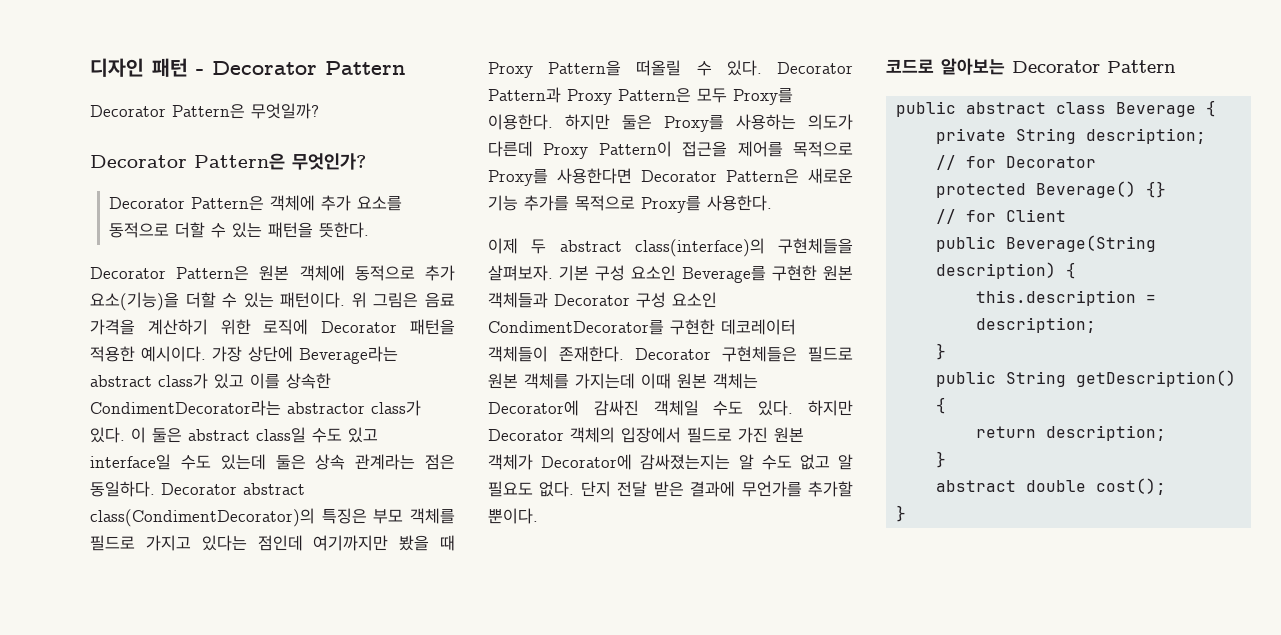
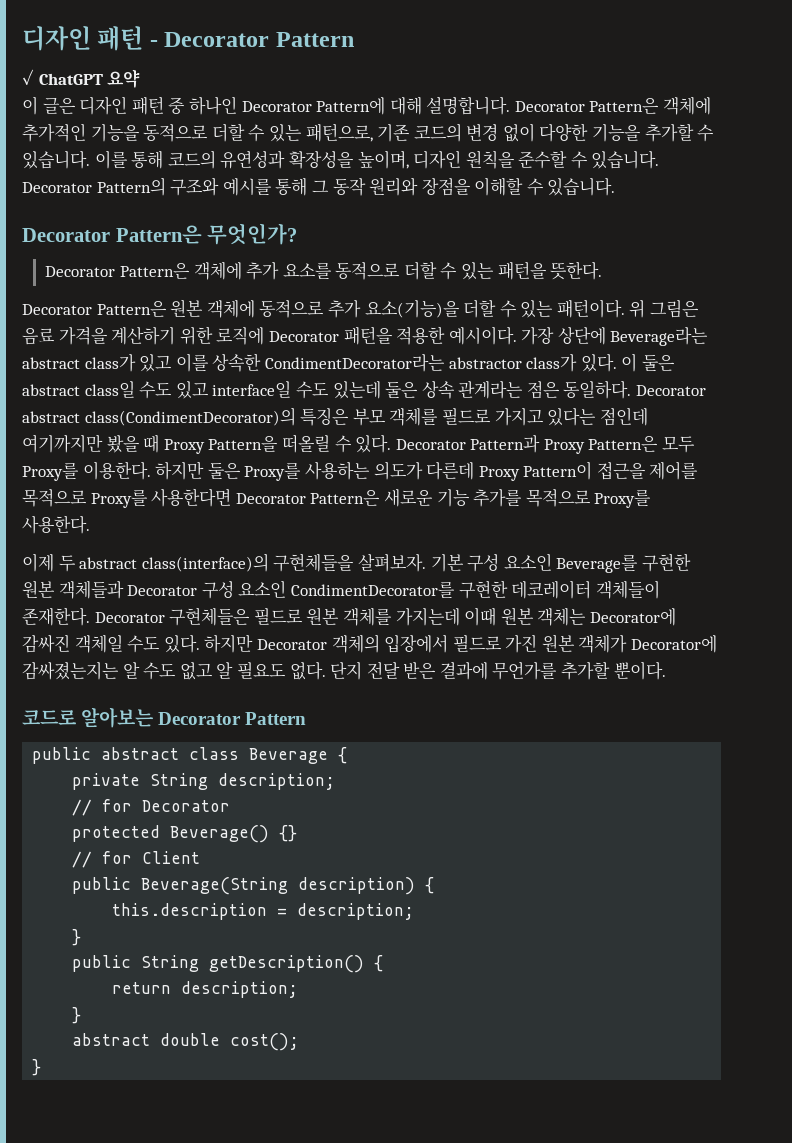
- Decorator Pattern은 무엇일까?
+ ✓ ChatGPT 요약
+ 이 글은 디자인 패턴 중 하나인 Decorator Pattern에 대해 설명합니다. Decorator Pattern은 객체에 추가적인 기능을 동적으로 더할 수 있는 패턴으로, 기존 코드의 변경 없이 다양한 기능을 추가할 수 있습니다. 이를 통해 코드의 유연성과 확장성을 높이며, 디자인 원칙을 준수할 수 있습니다. Decorator Pattern의 구조와 예시를 통해 그 동작 원리와 장점을 이해할 수 있습니다.

